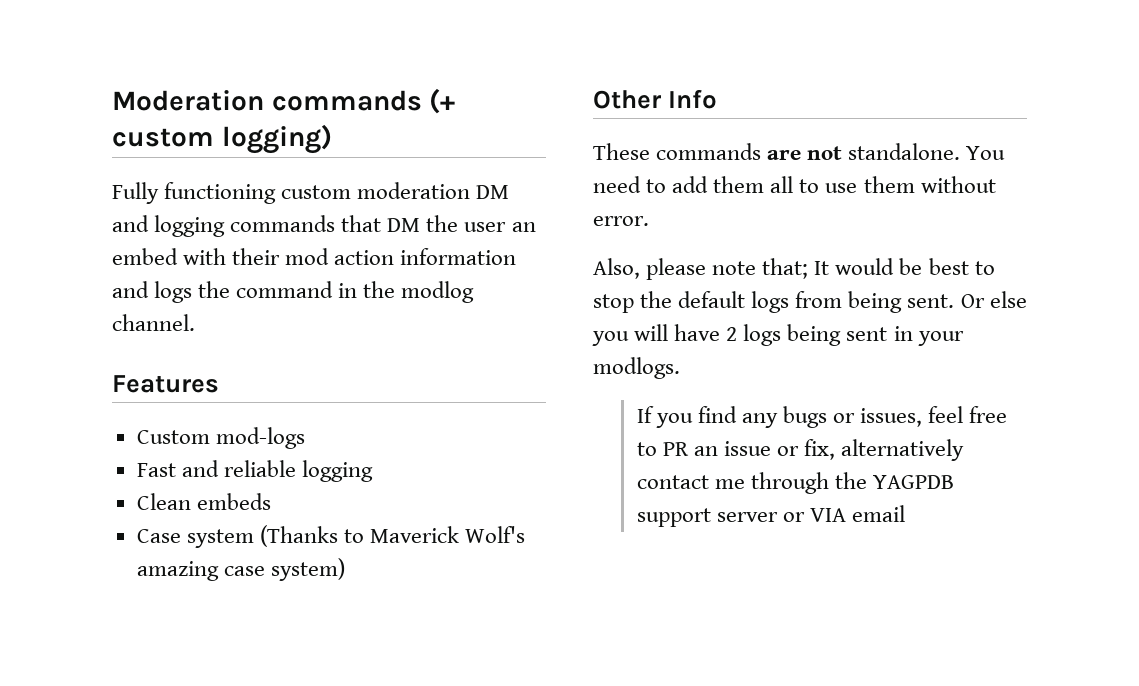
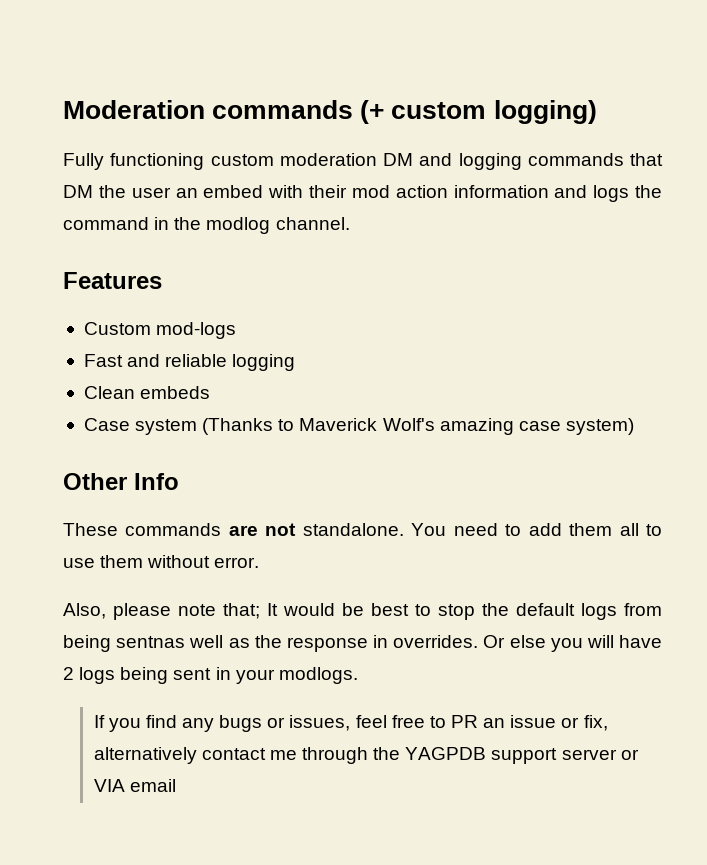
- Also, please note that; It would be best to stop the default logs from being sent.
+ Also, please note that; It would be best to stop the default logs from being sentnas well as the response in overrides.

